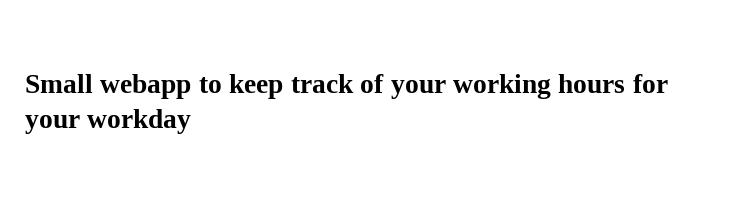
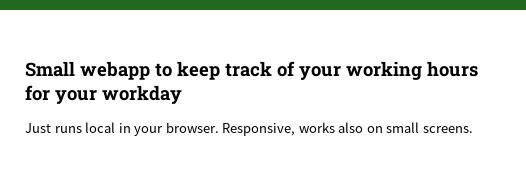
+ Just runs local in your browser. Responsive, works also on small screens.

